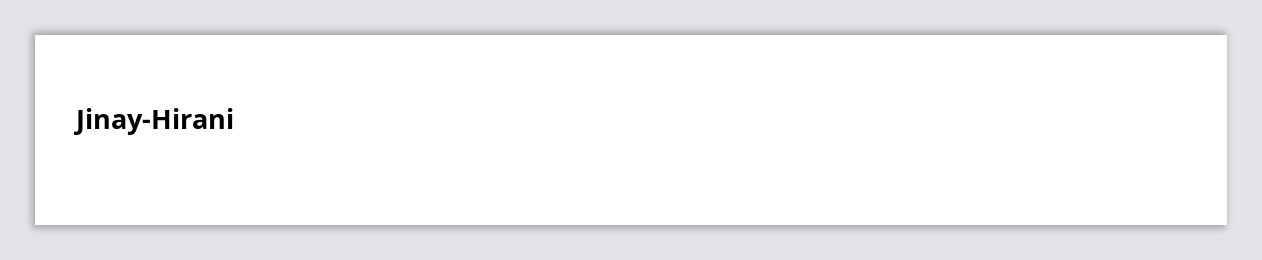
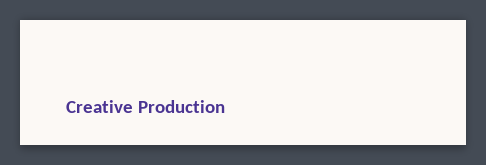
- Jinay-Hirani
+ Creative Production

